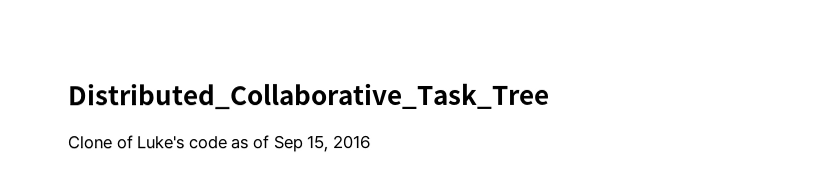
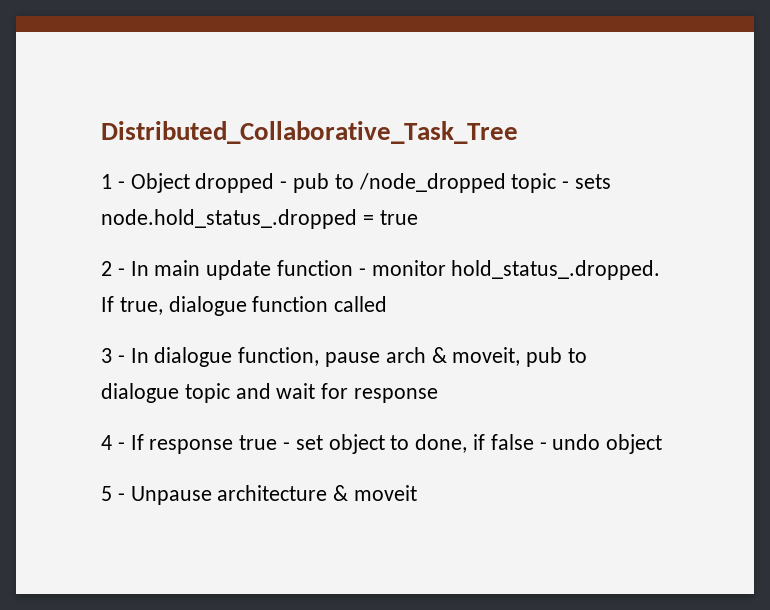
- Clone of Luke's code as of Sep 15, 2016
+ 1 - Object dropped - pub to /node_dropped topic - sets node.hold_status_.dropped = true
+ 2 - In main update function - monitor hold_status_.dropped. If true, dialogue function called
+ 3 - In dialogue function, pause arch & moveit, pub to dialogue topic and wait for response
+ 4 - If response true - set object to done, if false - undo object
+ 5 - Unpause architecture & moveit

